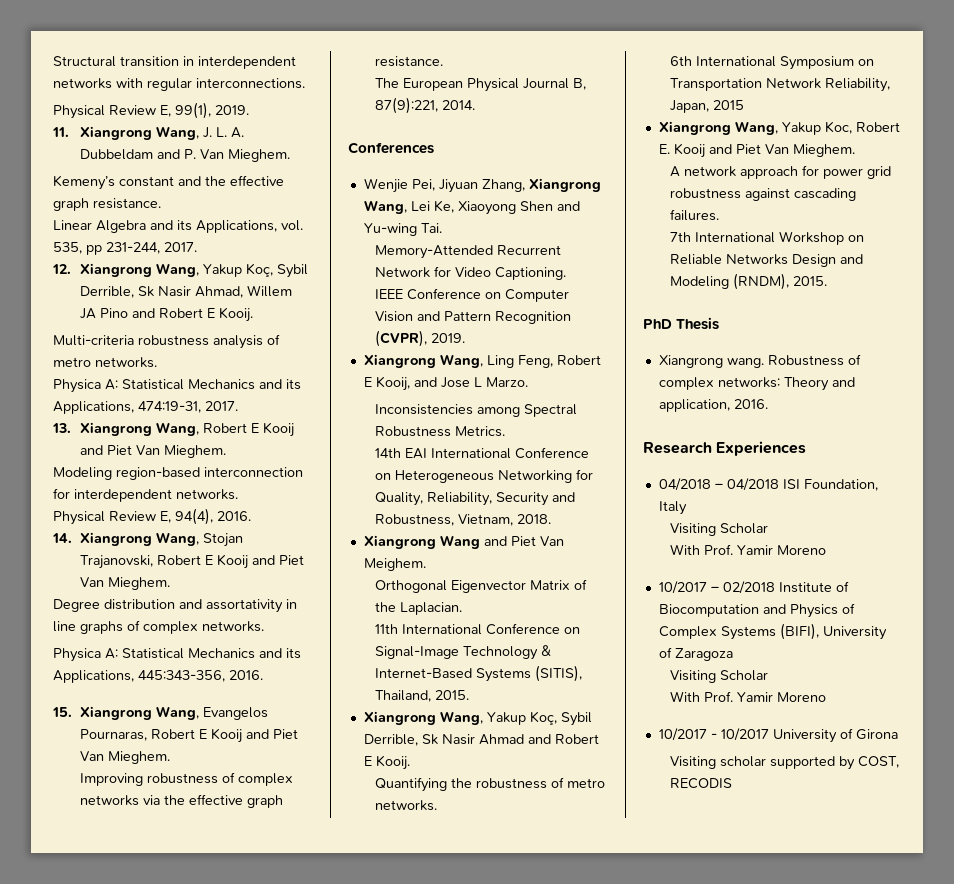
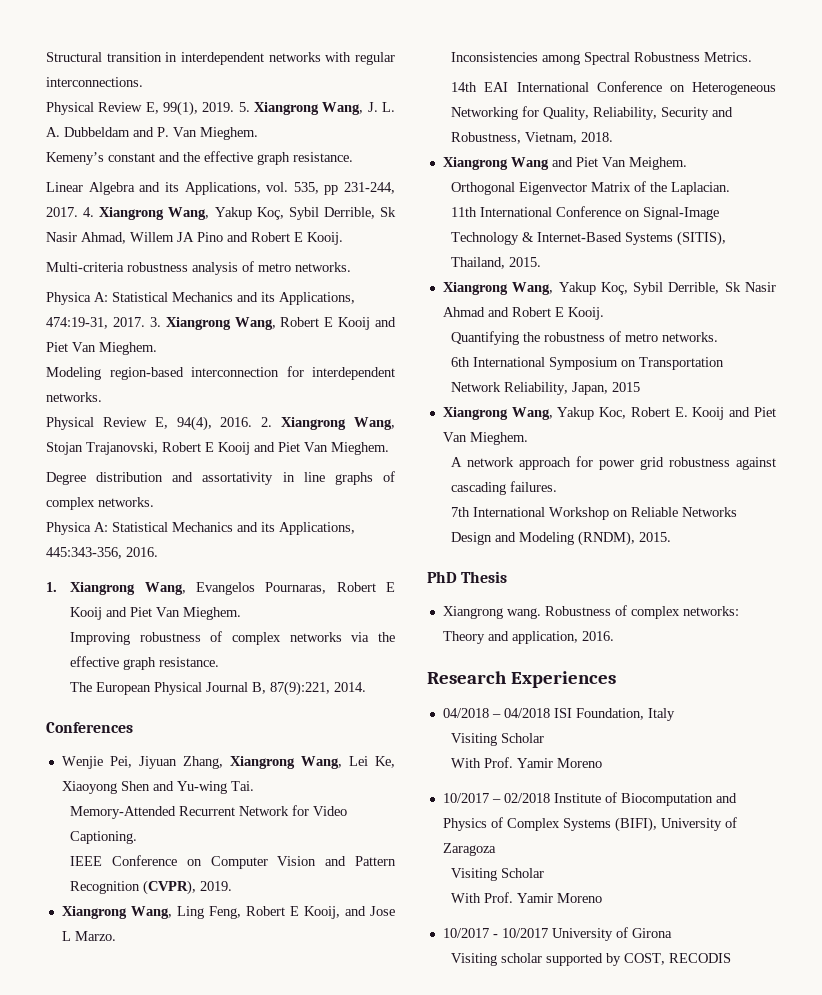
- Physical Review E, 99(1), 2019.
- 11. Xiangrong Wang, J. L. A. Dubbeldam and P. Van Mieghem.
+ Physical Review E, 99(1), 2019. 5. Xiangrong Wang, J. L. A. Dubbeldam and P. Van Mieghem.
- Linear Algebra and its Applications, vol. 535, pp 231-244, 2017.
- 12. Xiangrong Wang, Yakup Koç, Sybil Derrible, Sk Nasir Ahmad, Willem JA Pino and Robert E Kooij.
+ Linear Algebra and its Applications, vol. 535, pp 231-244, 2017. 4. Xiangrong Wang, Yakup Koç, Sybil Derrible, Sk Nasir Ahmad, Willem JA Pino and Robert E Kooij.
- Physica A: Statistical Mechanics and its Applications, 474:19-31, 2017.
- 13. Xiangrong Wang, Robert E Kooij and Piet Van Mieghem.
+ Physica A: Statistical Mechanics and its Applications, 474:19-31, 2017. 3. Xiangrong Wang, Robert E Kooij and Piet Van Mieghem.
- Physical Review E, 94(4), 2016.
- 14. Xiangrong Wang, Stojan Trajanovski, Robert E Kooij and Piet Van Mieghem.
+ Physical Review E, 94(4), 2016. 2. Xiangrong Wang, Stojan Trajanovski, Robert E Kooij and Piet Van Mieghem.
- 15. Xiangrong Wang, Evangelos Pournaras, Robert E Kooij and Piet Van Mieghem.
+ 1. Xiangrong Wang, Evangelos Pournaras, Robert E Kooij and Piet Van Mieghem.

